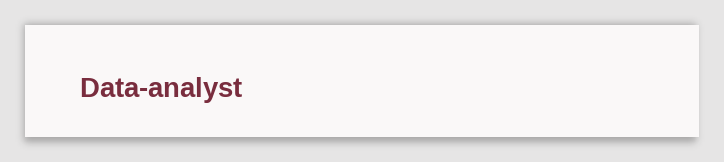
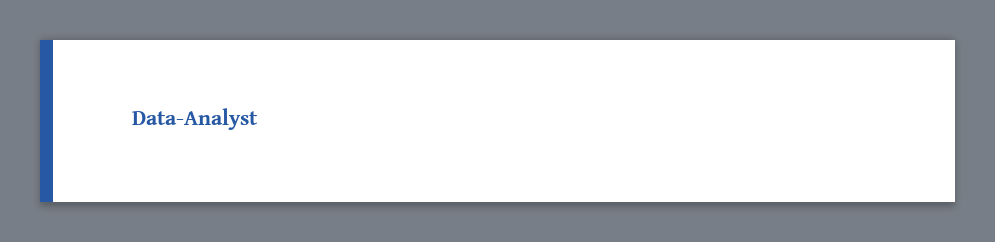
- Data-analyst
+ Data-Analyst

